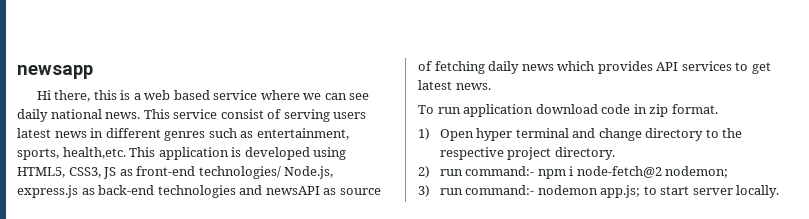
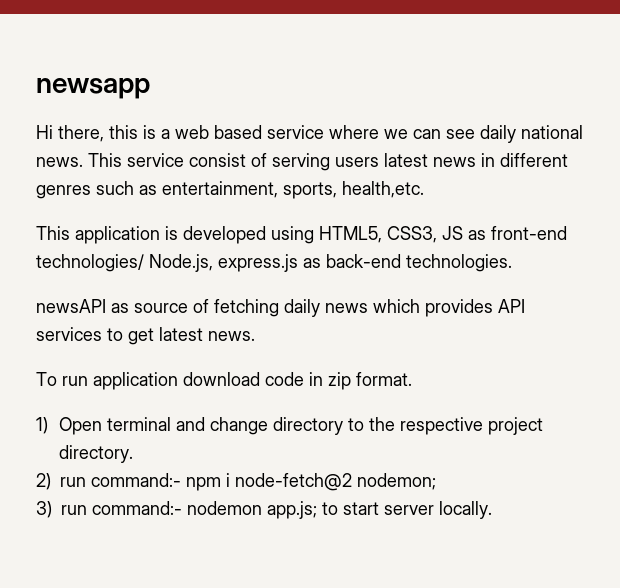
- This service consist of serving users latest news in different genres such as entertainment, sports, health,etc. This application is developed using HTML5, CSS3, JS as front-end technologies/ Node.js, express.js as back-end technologies and newsAPI as source of fetching daily news which provides API services to get latest news.
+ This service consist of serving users latest news in different genres such as entertainment, sports, health,etc.
+ This application is developed using HTML5, CSS3, JS as front-end technologies/ Node.js, express.js as back-end technologies.
+ newsAPI as source of fetching daily news which provides API services to get latest news.
- 1) Open hyper terminal and change directory to the respective project directory.
+ 1) Open terminal and change directory to the respective project directory.

